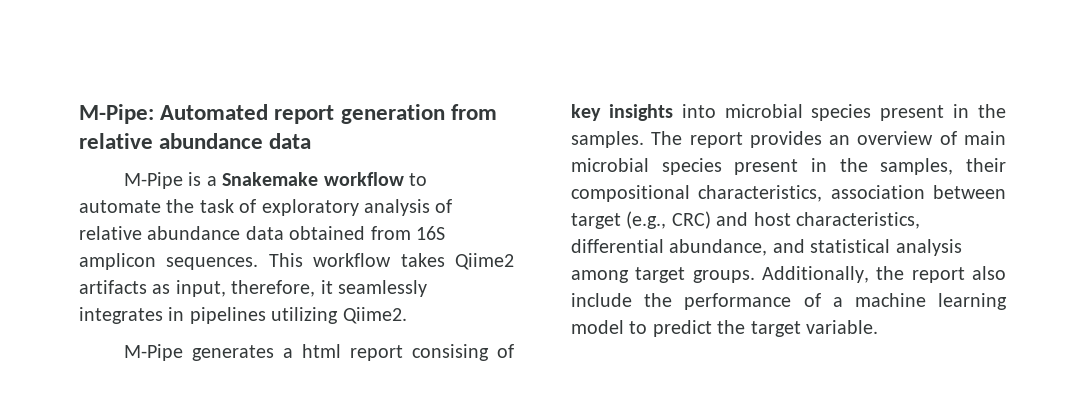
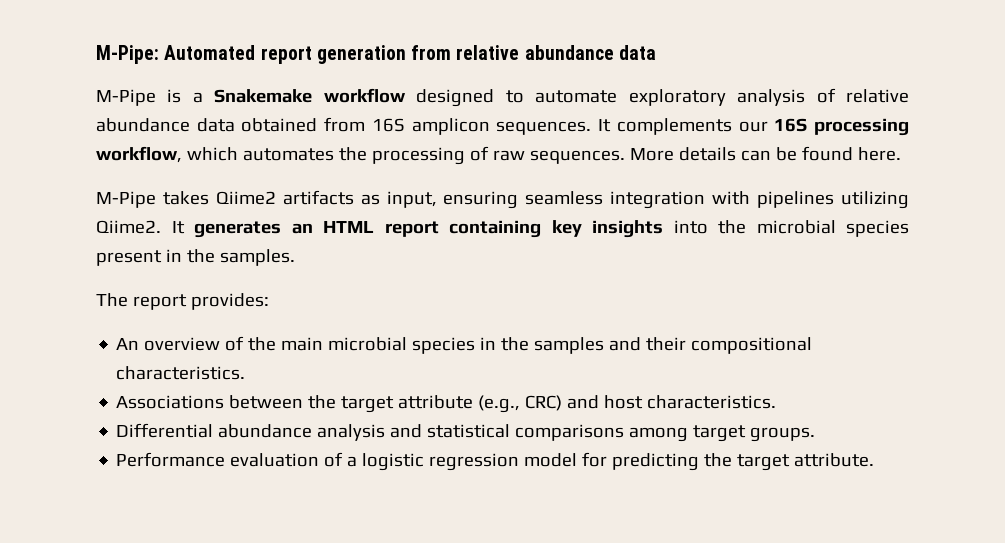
- M-Pipe is a Snakemake workflow to automate the task of exploratory analysis of relative abundance data obtained from 16S amplicon sequences.
+ M-Pipe is a Snakemake workflow designed to automate exploratory analysis of relative abundance data obtained from 16S amplicon sequences.
- This workflow takes Qiime2 artifacts as input, therefore, it seamlessly integrates in pipelines utilizing Qiime2.
- M-Pipe generates a html report consising of key insights into microbial species present in the samples. The report provides an overview of main microbial species present in the samples, their compositional characteristics, association between target (e.g., CRC) and host characteristics, differential abundance, and statistical analysis among target groups. Additionally, the report also include the performance of a machine learning model to predict the target variable.
+ It complements our 16S processing workflow, which automates the processing of raw sequences. More details can be found here.
+ M-Pipe takes Qiime2 artifacts as input, ensuring seamless integration with pipelines utilizing Qiime2. It generates an HTML report containing key insights into the microbial species present in the samples.
+ The report provides:
+ An overview of the main microbial species in the samples and their compositional characteristics.
+ Associations between the target attribute (e.g., CRC) and host characteristics.
+ Differential abundance analysis and statistical comparisons among target groups.
+ Performance evaluation of a logistic regression model for predicting the target attribute.

